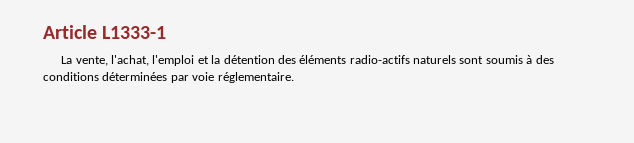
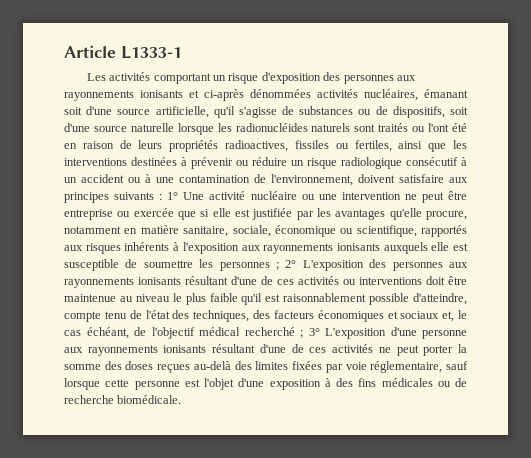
- La vente, l'achat, l'emploi et la détention des éléments radio-actifs naturels sont soumis à des conditions déterminées par voie réglementaire.
+ Les activités comportant un risque d'exposition des personnes aux rayonnements ionisants et ci-après dénommées activités nucléaires, émanant soit d'une source artificielle, qu'il s'agisse de substances ou de dispositifs, soit d'une source naturelle lorsque les radionucléides naturels sont traités ou l'ont été en raison de leurs propriétés radioactives, fissiles ou fertiles, ainsi que les interventions destinées à prévenir ou réduire un risque radiologique consécutif à un accident ou à une contamination de l'environnement, doivent satisfaire aux principes suivants : 1° Une activité nucléaire ou une intervention ne peut être entreprise ou exercée que si elle est justifiée par les avantages qu'elle procure, notamment en matière sanitaire, sociale, économique ou scientifique, rapportés aux risques inhérents à l'exposition aux rayonnements ionisants auxquels elle est susceptible de soumettre les personnes ; 2° L'exposition des personnes aux rayonnements ionisants résultant d'une de ces activités ou interventions doit être maintenue au niveau le plus faible qu'il est raisonnablement possible d'atteindre, compte tenu de l'état des techniques, des facteurs économiques et sociaux et, le cas échéant, de l'objectif médical recherché ; 3° L'exposition d'une personne aux rayonnements ionisants résultant d'une de ces activités ne peut porter la somme des doses reçues au-delà des limites fixées par voie réglementaire, sauf lorsque cette personne est l'objet d'une exposition à des fins médicales ou de recherche biomédicale.

